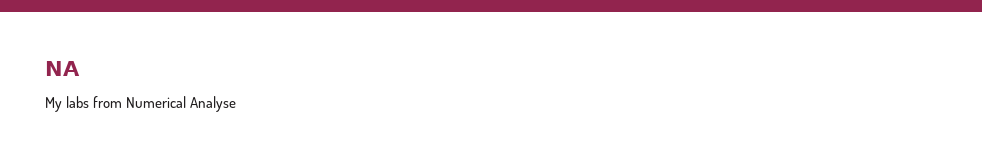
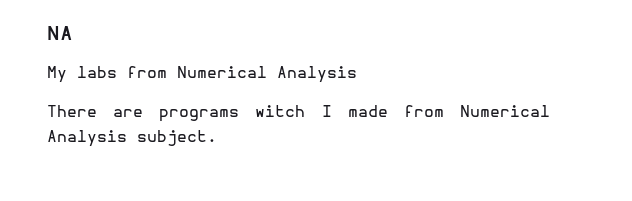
- My labs from Numerical Analyse
+ My labs from Numerical Analysis
+ There are programs witch I made from Numerical Analysis subject.

